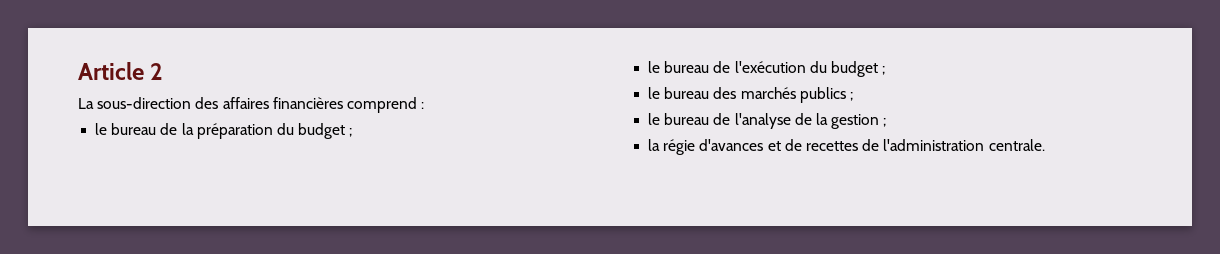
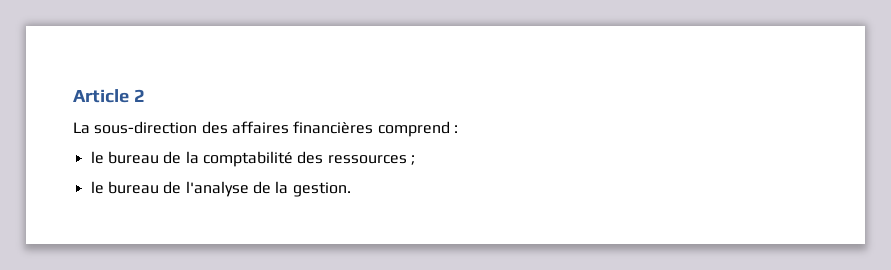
- le bureau de la préparation du budget ;
- le bureau de l'exécution du budget ;
- le bureau des marchés publics ;
+ le bureau de la comptabilité des ressources ;
- le bureau de l'analyse de la gestion ;
- la régie d'avances et de recettes de l'administration centrale.
+ le bureau de l'analyse de la gestion.

